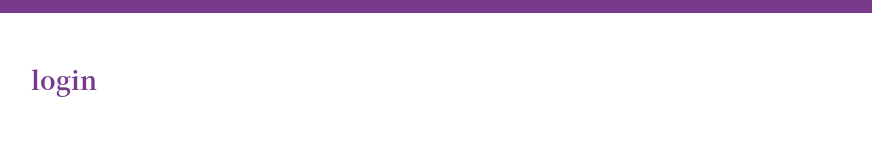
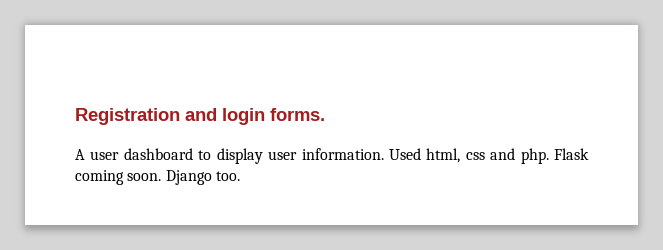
- login
+ Registration and login forms.
+ A user dashboard to display user information. Used html, css and php. Flask coming soon. Django too.

